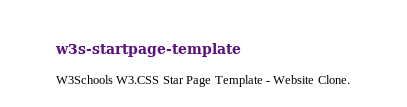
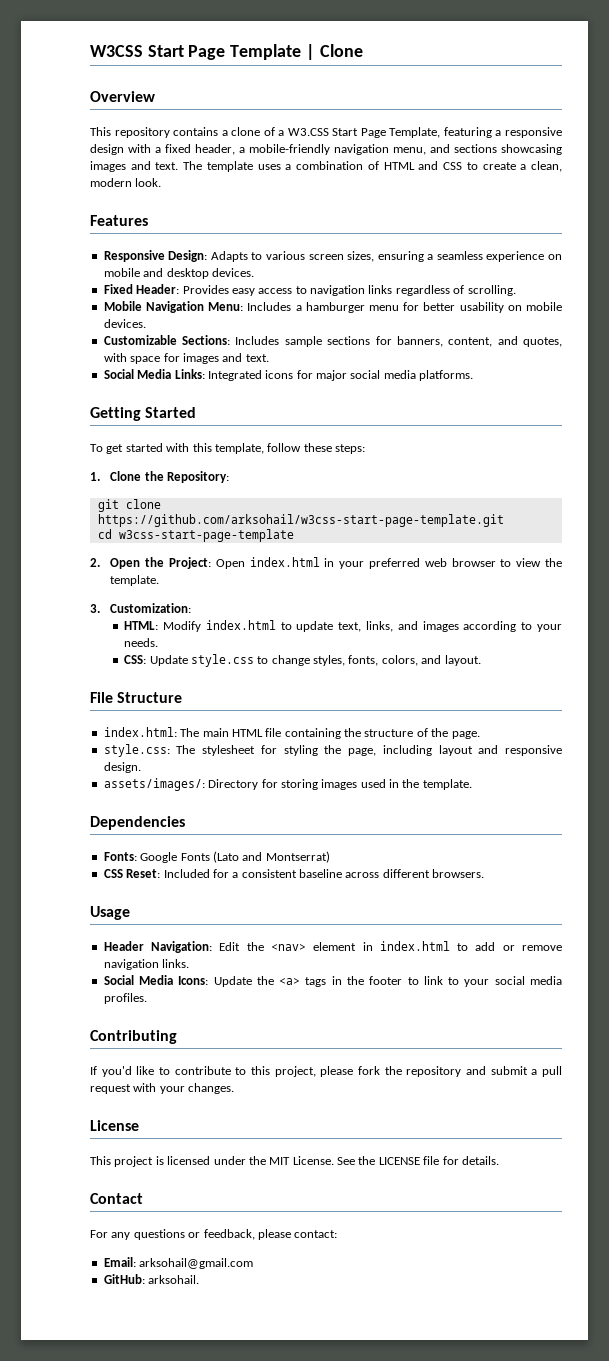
- w3s-startpage-template
- W3Schools W3.CSS Star Page Template - Website Clone.
+ W3CSS Start Page Template | Clone
+ Overview
+ This repository contains a clone of a W3.CSS Start Page Template, featuring a responsive design with a fixed header, a mobile-friendly navigation menu, and sections showcasing images and text. The template uses a combination of HTML and CSS to create a clean, modern look.
+ Features
+ Responsive Design: Adapts to various screen sizes, ensuring a seamless experience on mobile and desktop devices.
+ Fixed Header: Provides easy access to navigation links regardless of scrolling.
+ Mobile Navigation Menu: Includes a hamburger menu for better usability on mobile devices.
+ Customizable Sections: Includes sample sections for banners, content, and quotes, with space for images and text.
+ Social Media Links: Integrated icons for major social media platforms.
+ Getting Started
+ To get started with this template, follow these steps:
+ 1. Clone the Repository:
+ git clone https://github.com/arksohail/w3css-start-page-template.git
+ cd w3css-start-page-template
+ 2. Open the Project: Open index.html in your preferred web browser to view the template.
+ 3. Customization:
+ HTML: Modify index.html to update text, links, and images according to your needs.
+ CSS: Update style.css to change styles, fonts, colors, and layout.
+ File Structure
+ index.html: The main HTML file containing the structure of the page.
+ style.css: The stylesheet for styling the page, including layout and responsive design.
+ assets/images/: Directory for storing images used in the template.
+ Dependencies
+ Fonts: Google Fonts (Lato and Montserrat)
+ CSS Reset: Included for a consistent baseline across different browsers.
+ Usage
+ Header Navigation: Edit the <nav> element in index.html to add or remove navigation links.
+ Social Media Icons: Update the <a> tags in the footer to link to your social media profiles.
+ Contributing
+ If you'd like to contribute to this project, please fork the repository and submit a pull request with your changes.
+ License
+ This project is licensed under the MIT License. See the LICENSE file for details.
+ Contact
+ For any questions or feedback, please contact:
+ Email: arksohail@gmail.com
+ GitHub: arksohail.

